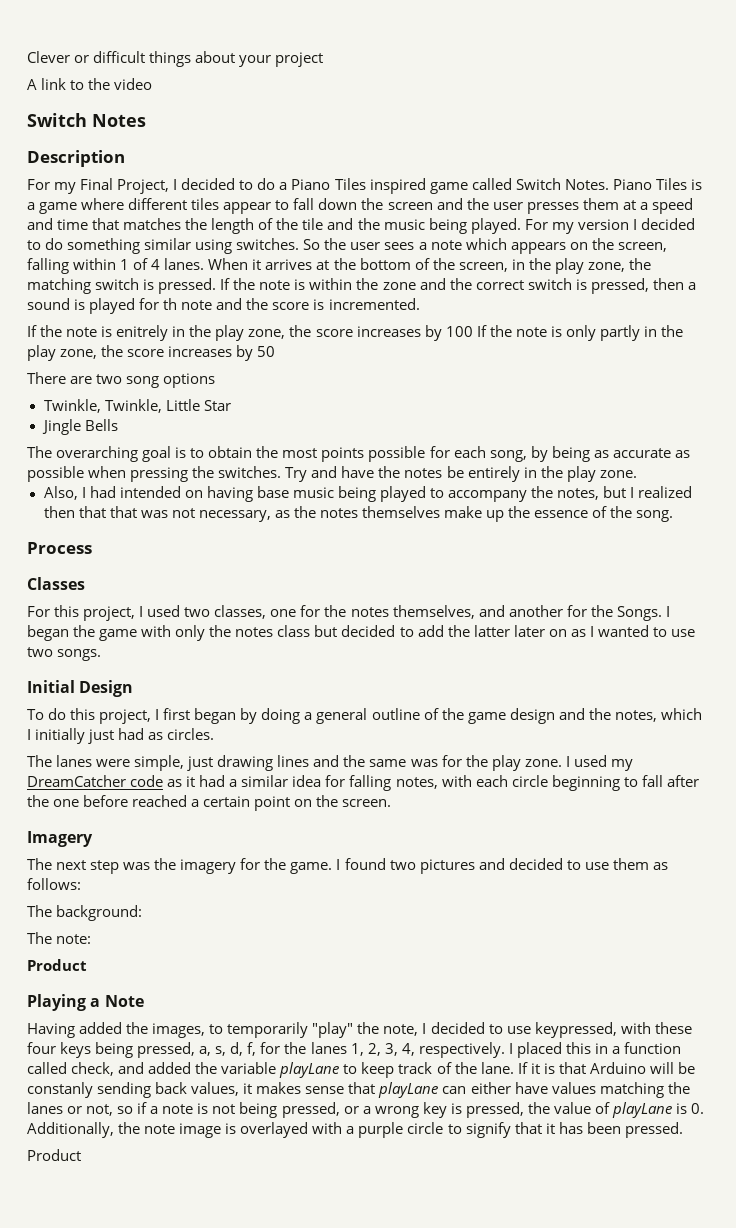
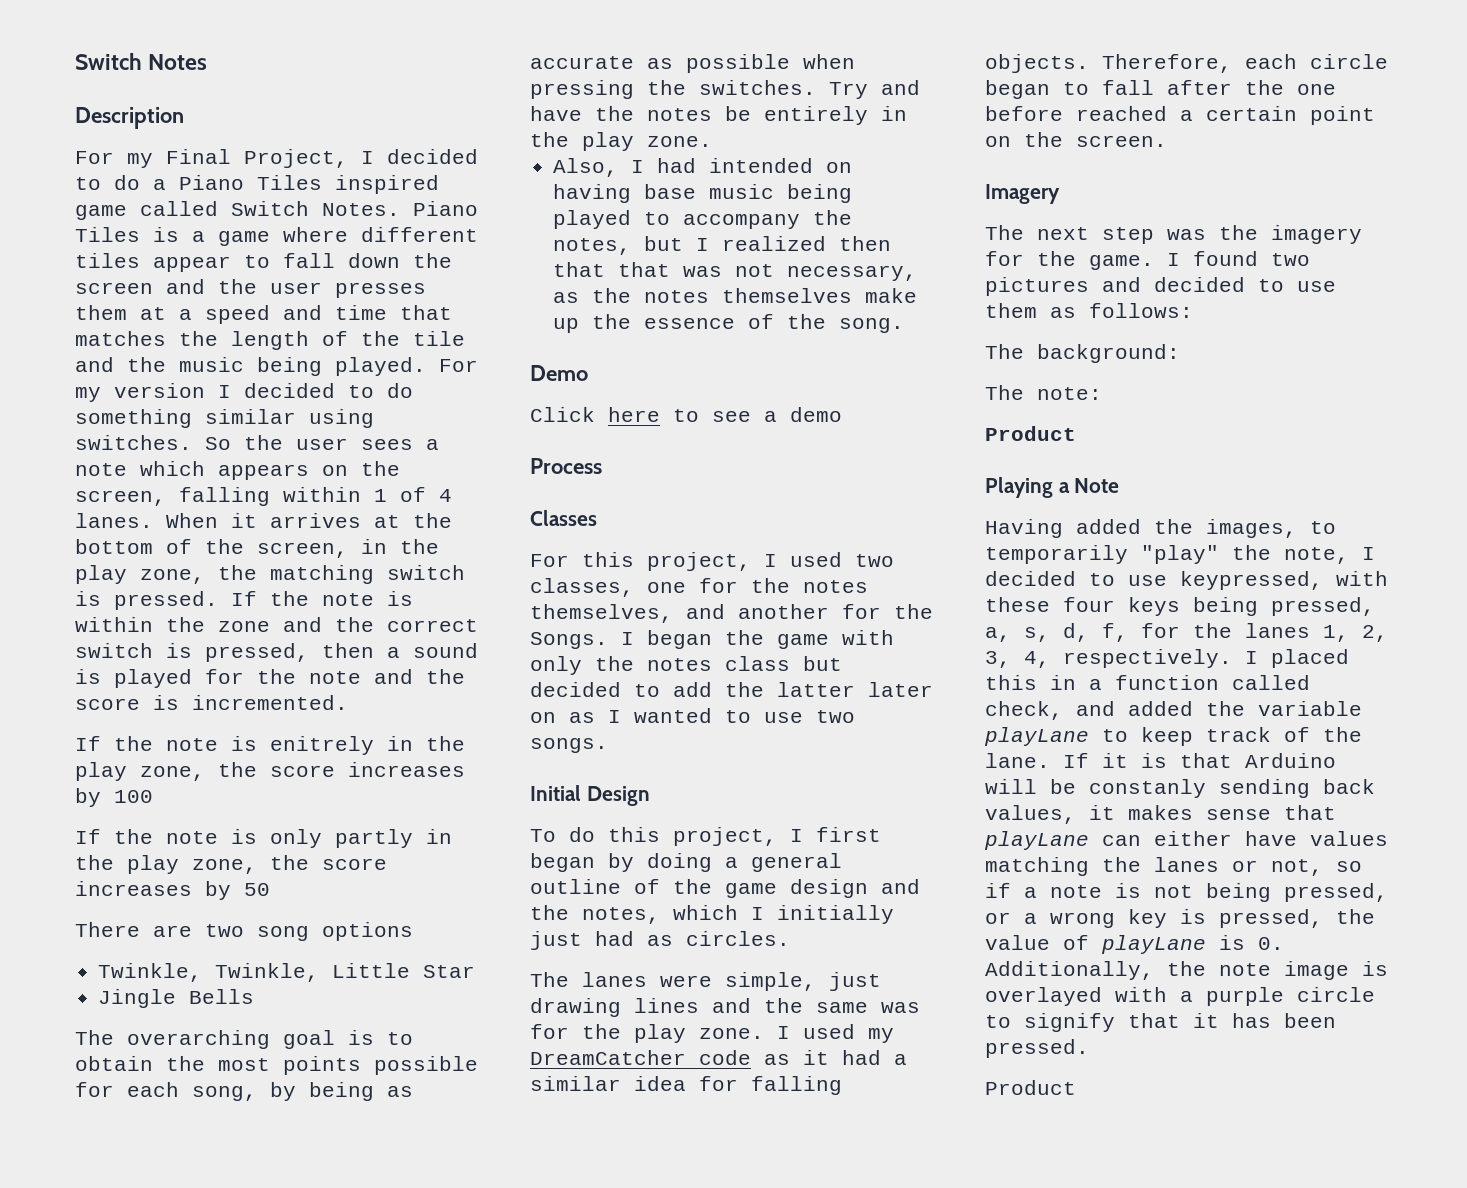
- Clever or difficult things about your project
- A link to the video
- If the note is within the zone and the correct switch is pressed, then a sound is played for th note and the score is incremented.
+ If the note is within the zone and the correct switch is pressed, then a sound is played for the note and the score is incremented.
- If the note is enitrely in the play zone, the score increases by 100 If the note is only partly in the play zone, the score increases by 50
+ If the note is enitrely in the play zone, the score increases by 100
+ If the note is only partly in the play zone, the score increases by 50
+ Demo
+ Click here to see a demo
- I used my DreamCatcher code as it had a similar idea for falling notes, with each circle beginning to fall after the one before reached a certain point on the screen.
+ I used my DreamCatcher code as it had a similar idea for falling objects. Therefore, each circle began to fall after the one before reached a certain point on the screen.

